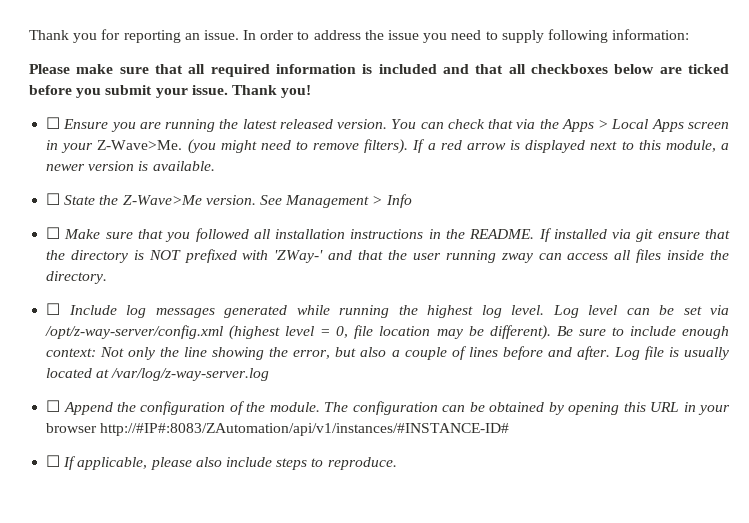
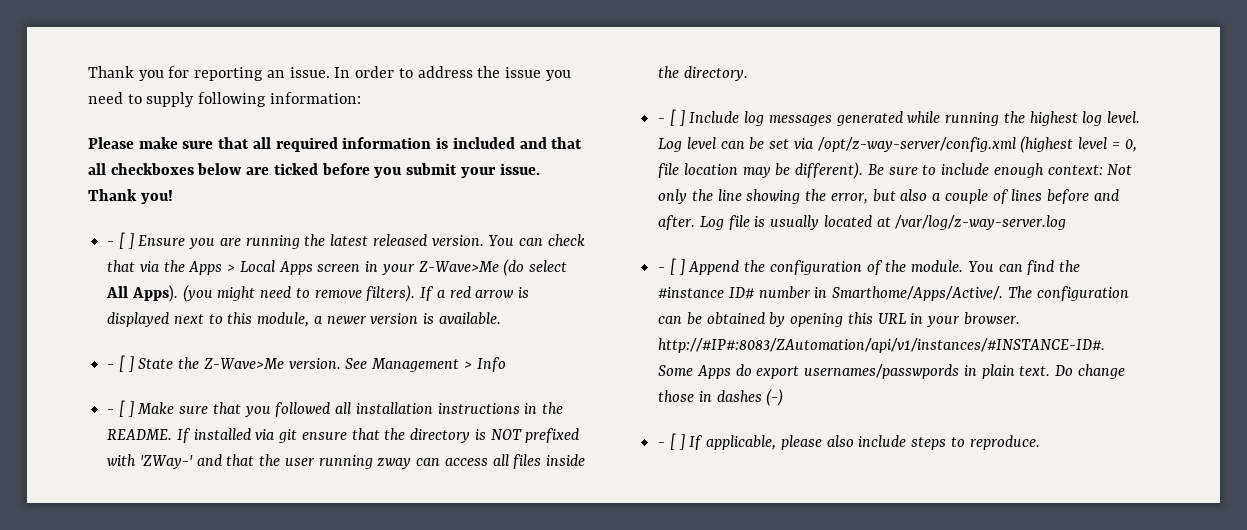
- ☐ Ensure you are running the latest released version.
+ - [ ] Ensure you are running the latest released version.
- You can check that via the Apps > Local Apps screen in your Z-Wave>Me.
+ You can check that via the Apps > Local Apps screen in your Z-Wave>Me (do select All Apps).
- ☐ State the Z-Wave>Me version.
+ - [ ] State the Z-Wave>Me version.
- ☐ Make sure that you followed all installation instructions in the README.
+ - [ ] Make sure that you followed all installation instructions in the README.
- ☐ Include log messages generated while running the highest log level.
+ - [ ] Include log messages generated while running the highest log level.
- ☐ Append the configuration of the module.
+ - [ ] Append the configuration of the module.
+ You can find the #instance ID# number in Smarthome/Apps/Active/.
- The configuration can be obtained by opening this URL in your browser http://#IP#:8083/ZAutomation/api/v1/instances/#INSTANCE-ID#
- ☐ If applicable, please also include steps to reproduce.
+ The configuration can be obtained by opening this URL in your browser. http://#IP#:8083/ZAutomation/api/v1/instances/#INSTANCE-ID#. Some Apps do export usernames/passwpords in plain text. Do change those in dashes (-)
+ - [ ] If applicable, please also include steps to reproduce.

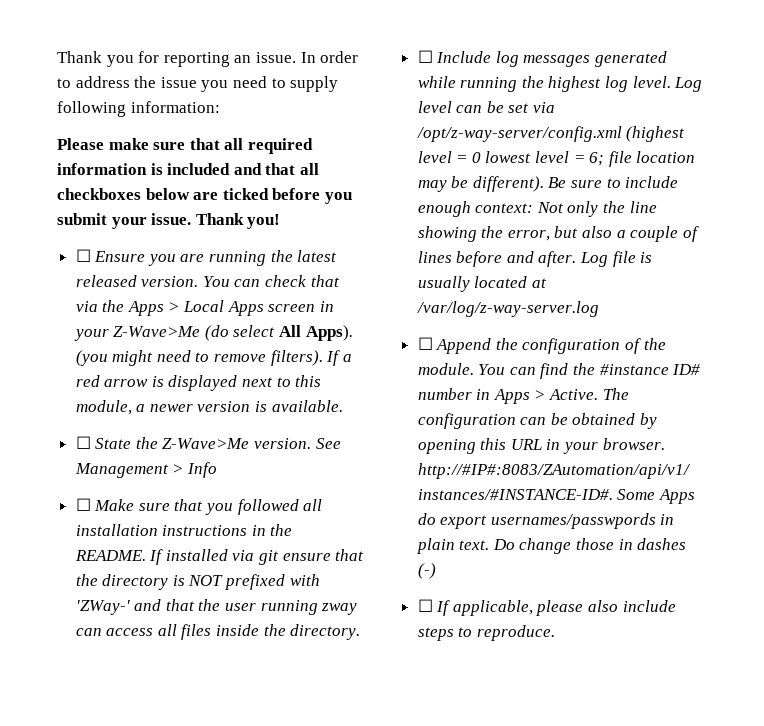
- - [ ] Ensure you are running the latest released version.
+ ☐ Ensure you are running the latest released version.
- - [ ] State the Z-Wave>Me version.
+ ☐ State the Z-Wave>Me version.
- - [ ] Make sure that you followed all installation instructions in the README.
+ ☐ Make sure that you followed all installation instructions in the README.
- - [ ] Include log messages generated while running the highest log level.
+ ☐ Include log messages generated while running the highest log level.
- Log level can be set via /opt/z-way-server/config.xml (highest level = 0, file location may be different).
+ Log level can be set via /opt/z-way-server/config.xml (highest level = 0 lowest level = 6; file location may be different).
- - [ ] Append the configuration of the module.
+ ☐ Append the configuration of the module.
- You can find the #instance ID# number in Smarthome/Apps/Active/.
+ You can find the #instance ID# number in Apps > Active.
- - [ ] If applicable, please also include steps to reproduce.
+ ☐ If applicable, please also include steps to reproduce.

